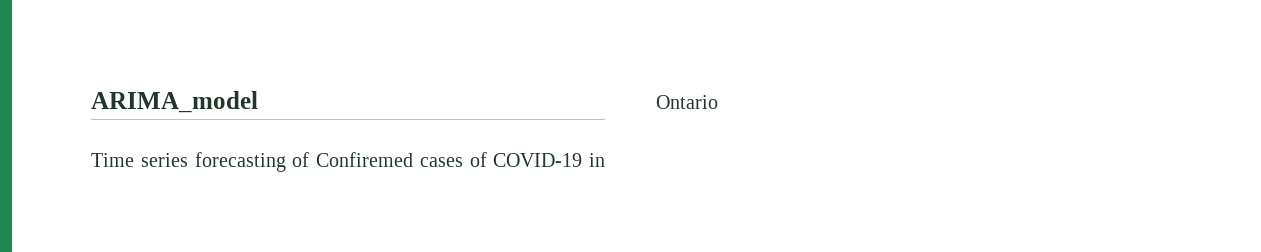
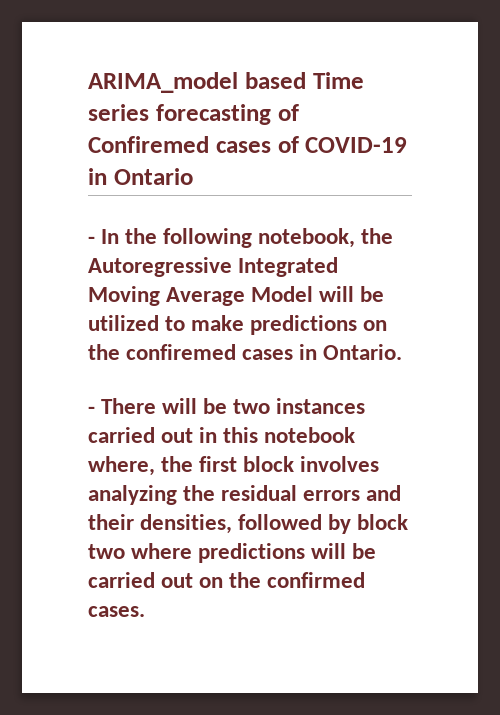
- ARIMA_model
- Time series forecasting of Confiremed cases of COVID-19 in Ontario
+ ARIMA_model based Time series forecasting of Confiremed cases of COVID-19 in Ontario
+ - In the following notebook, the Autoregressive Integrated Moving Average Model will be utilized to make predictions on the confiremed cases in Ontario.
+ - There will be two instances carried out in this notebook where, the first block involves analyzing the residual errors and their densities, followed by block two where predictions will be carried out on the confirmed cases.

